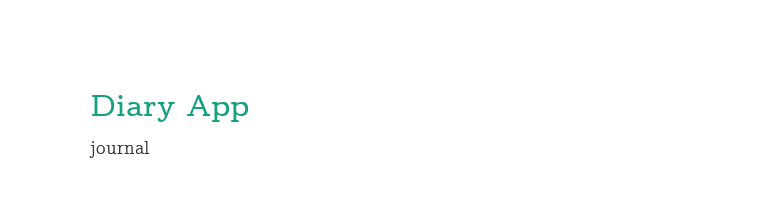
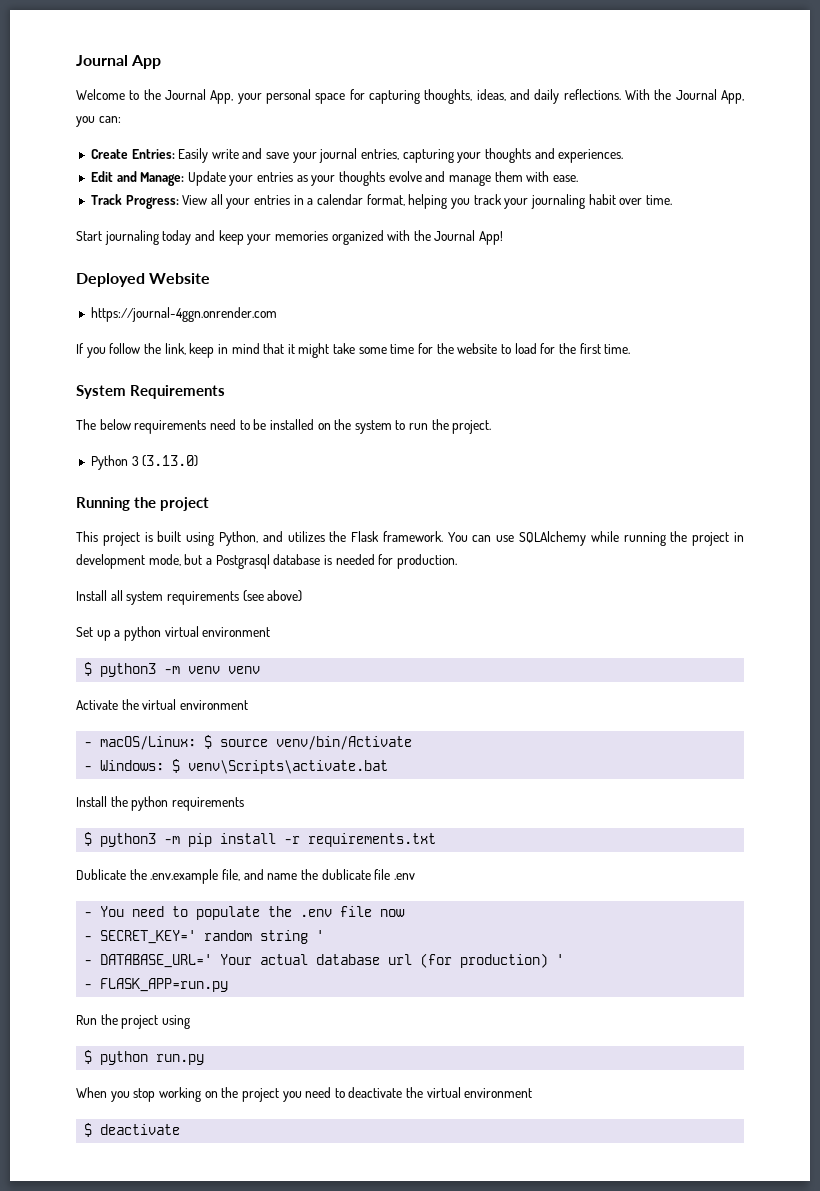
- Diary App
+ Journal App
- journal
+ Welcome to the Journal App, your personal space for capturing thoughts, ideas, and daily reflections. With the Journal App, you can:
+ Create Entries: Easily write and save your journal entries, capturing your thoughts and experiences.
+ Edit and Manage: Update your entries as your thoughts evolve and manage them with ease.
+ Track Progress: View all your entries in a calendar format, helping you track your journaling habit over time.
+ Start journaling today and keep your memories organized with the Journal App!
+ Deployed Website
+ https://journal-4ggn.onrender.com
+ If you follow the link, keep in mind that it might take some time for the website to load for the first time.
+ System Requirements
+ The below requirements need to be installed on the system to run the project.
+ Python 3 (3.13.0)
+ Running the project
+ This project is built using Python, and utilizes the Flask framework. You can use SQLAlchemy while running the project in development mode, but a Postgrasql database is needed for production.
+ Install all system requirements (see above)
+ Set up a python virtual environment
+ $ python3 -m venv venv
+ Activate the virtual environment
+ - macOS/Linux: $ source venv/bin/Activate
+ - Windows: $ venv\Scripts\activate.bat
+ Install the python requirements
+ $ python3 -m pip install -r requirements.txt
+ Dublicate the .env.example file, and name the dublicate file .env
+ - You need to populate the .env file now
+ - SECRET_KEY=' random string '
+ - DATABASE_URL=' Your actual database url (for production) '
+ - FLASK_APP=run.py
+ Run the project using
+ $ python run.py
+ When you stop working on the project you need to deactivate the virtual environment
+ $ deactivate

